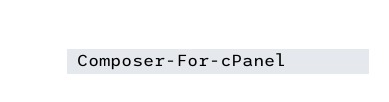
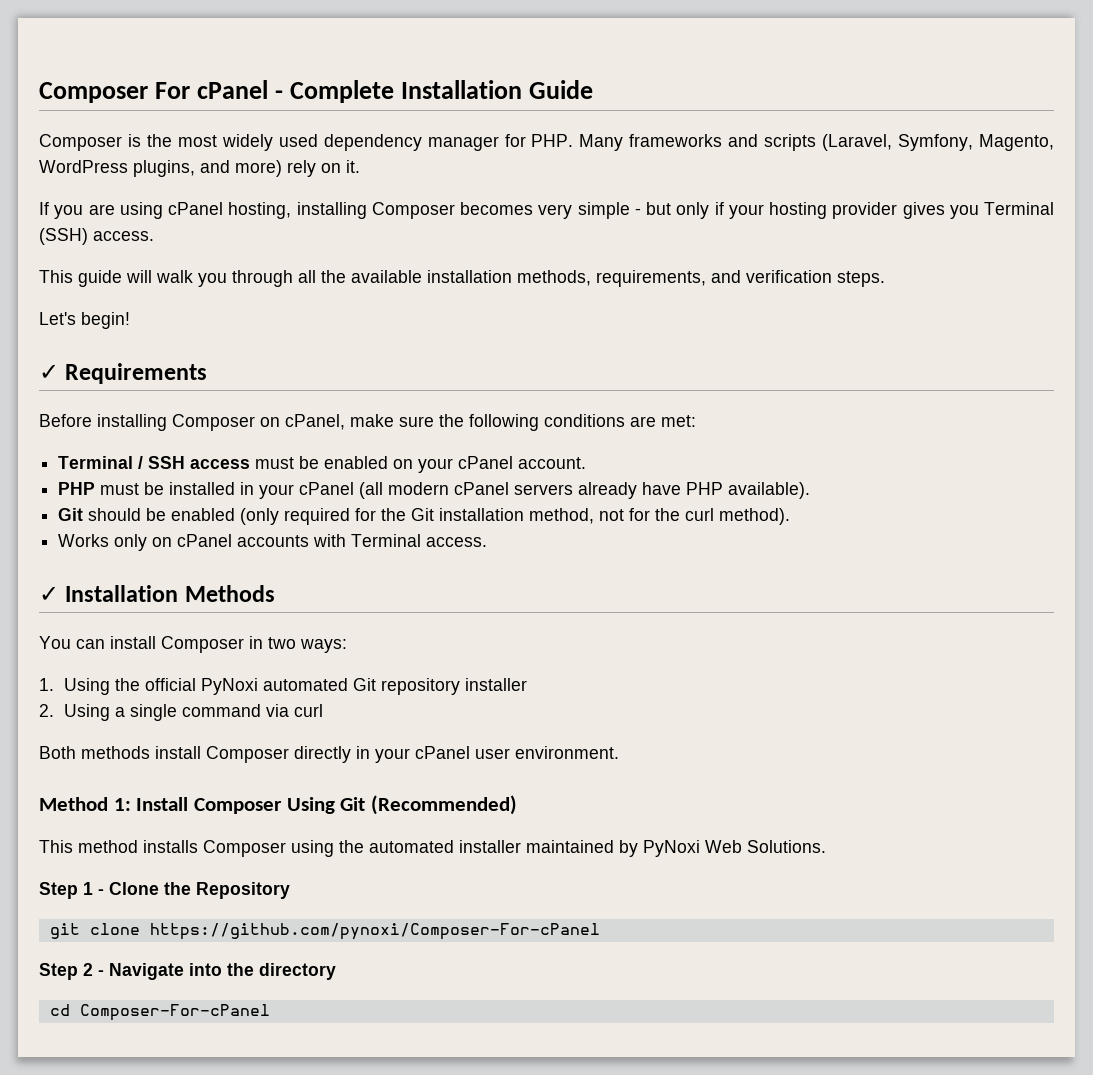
- Composer-For-cPanel
+ Composer For cPanel - Complete Installation Guide
+ Composer is the most widely used dependency manager for PHP. Many frameworks and scripts (Laravel, Symfony, Magento, WordPress plugins, and more) rely on it.
+ If you are using cPanel hosting, installing Composer becomes very simple - but only if your hosting provider gives you Terminal (SSH) access.
+ This guide will walk you through all the available installation methods, requirements, and verification steps.
+ Let's begin!
+ ✓ Requirements
+ Before installing Composer on cPanel, make sure the following conditions are met:
+ Terminal / SSH access must be enabled on your cPanel account.
+ PHP must be installed in your cPanel (all modern cPanel servers already have PHP available).
+ Git should be enabled (only required for the Git installation method, not for the curl method).
+ Works only on cPanel accounts with Terminal access.
+ ✓ Installation Methods
+ You can install Composer in two ways:
+ 1. Using the official PyNoxi automated Git repository installer
+ 2. Using a single command via curl
+ Both methods install Composer directly in your cPanel user environment.
+ Method 1: Install Composer Using Git (Recommended)
+ This method installs Composer using the automated installer maintained by PyNoxi Web Solutions.
+ Step 1 - Clone the Repository
+ git clone https://github.com/pynoxi/Composer-For-cPanel
+ Step 2 - Navigate into the directory
+ cd Composer-For-cPanel

